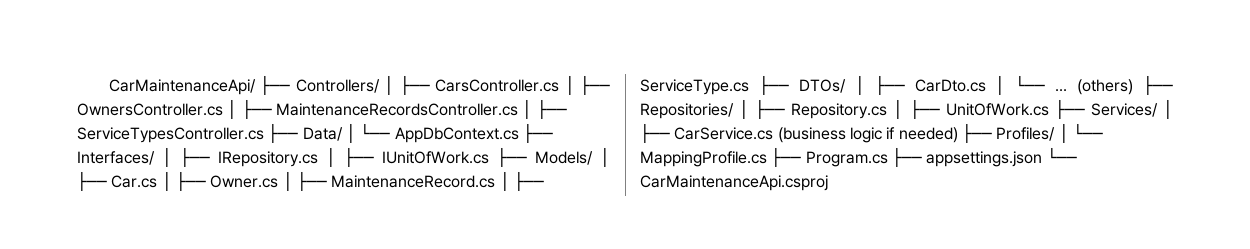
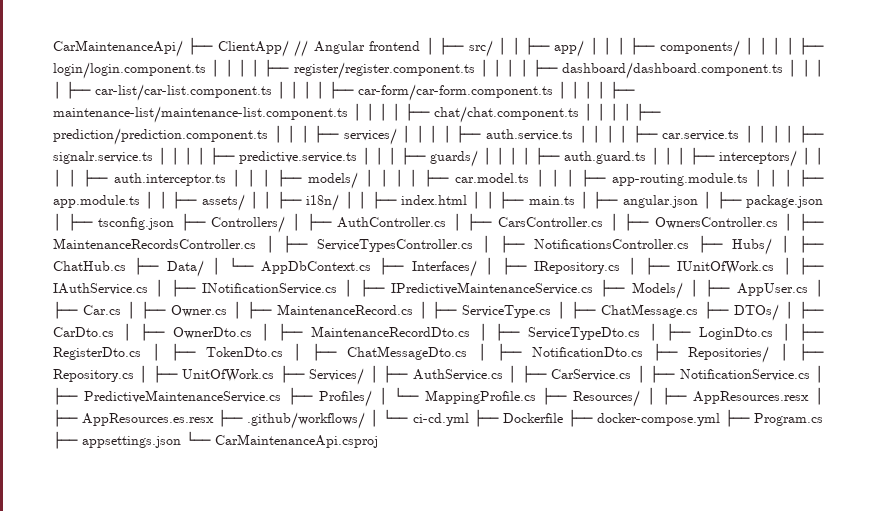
- CarMaintenanceApi/ ├── Controllers/ │ ├── CarsController.cs │ ├── OwnersController.cs │ ├── MaintenanceRecordsController.cs │ ├── ServiceTypesController.cs ├── Data/ │ └── AppDbContext.cs ├── Interfaces/ │ ├── IRepository.cs │ ├── IUnitOfWork.cs ├── Models/ │ ├── Car.cs │ ├── Owner.cs │ ├── MaintenanceRecord.cs │ ├── ServiceType.cs ├── DTOs/ │ ├── CarDto.cs │ └── ... (others) ├── Repositories/ │ ├── Repository.cs │ ├── UnitOfWork.cs ├── Services/ │ ├── CarService.cs (business logic if needed) ├── Profiles/ │ └── MappingProfile.cs ├── Program.cs ├── appsettings.json └── CarMaintenanceApi.csproj
+ CarMaintenanceApi/ ├── ClientApp/ // Angular frontend │ ├── src/ │ │ ├── app/ │ │ │ ├── components/ │ │ │ │ ├── login/login.component.ts │ │ │ │ ├── register/register.component.ts │ │ │ │ ├── dashboard/dashboard.component.ts │ │ │ │ ├── car-list/car-list.component.ts │ │ │ │ ├── car-form/car-form.component.ts │ │ │ │ ├── maintenance-list/maintenance-list.component.ts │ │ │ │ ├── chat/chat.component.ts │ │ │ │ ├── prediction/prediction.component.ts │ │ │ ├── services/ │ │ │ │ ├── auth.service.ts │ │ │ │ ├── car.service.ts │ │ │ │ ├── signalr.service.ts │ │ │ │ ├── predictive.service.ts │ │ │ ├── guards/ │ │ │ │ ├── auth.guard.ts │ │ │ ├── interceptors/ │ │ │ │ ├── auth.interceptor.ts │ │ │ ├── models/ │ │ │ │ ├── car.model.ts │ │ │ ├── app-routing.module.ts │ │ │ ├── app.module.ts │ │ ├── assets/ │ │ ├── i18n/ │ │ ├── index.html │ │ ├── main.ts │ ├── angular.json │ ├── package.json │ ├── tsconfig.json ├── Controllers/ │ ├── AuthController.cs │ ├── CarsController.cs │ ├── OwnersController.cs │ ├── MaintenanceRecordsController.cs │ ├── ServiceTypesController.cs │ ├── NotificationsController.cs ├── Hubs/ │ ├── ChatHub.cs ├── Data/ │ └── AppDbContext.cs ├── Interfaces/ │ ├── IRepository.cs │ ├── IUnitOfWork.cs │ ├── IAuthService.cs │ ├── INotificationService.cs │ ├── IPredictiveMaintenanceService.cs ├── Models/ │ ├── AppUser.cs │ ├── Car.cs │ ├── Owner.cs │ ├── MaintenanceRecord.cs │ ├── ServiceType.cs │ ├── ChatMessage.cs ├── DTOs/ │ ├── CarDto.cs │ ├── OwnerDto.cs │ ├── MaintenanceRecordDto.cs │ ├── ServiceTypeDto.cs │ ├── LoginDto.cs │ ├── RegisterDto.cs │ ├── TokenDto.cs │ ├── ChatMessageDto.cs │ ├── NotificationDto.cs ├── Repositories/ │ ├── Repository.cs │ ├── UnitOfWork.cs ├── Services/ │ ├── AuthService.cs │ ├── CarService.cs │ ├── NotificationService.cs │ ├── PredictiveMaintenanceService.cs ├── Profiles/ │ └── MappingProfile.cs ├── Resources/ │ ├── AppResources.resx │ ├── AppResources.es.resx ├── .github/workflows/ │ └── ci-cd.yml ├── Dockerfile ├── docker-compose.yml ├── Program.cs ├── appsettings.json └── CarMaintenanceApi.csproj

